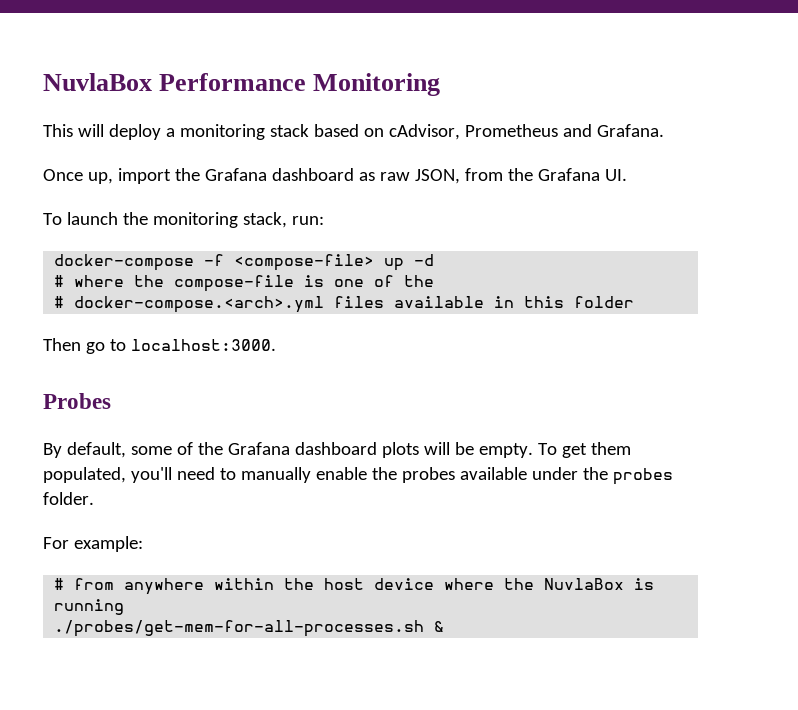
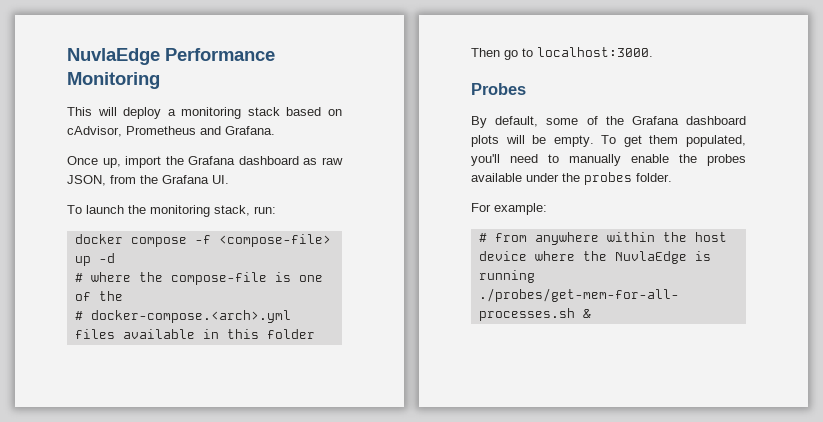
- NuvlaBox Performance Monitoring
+ NuvlaEdge Performance Monitoring
- docker-compose -f <compose-file> up -d
+ docker compose -f <compose-file> up -d
- # from anywhere within the host device where the NuvlaBox is running
+ # from anywhere within the host device where the NuvlaEdge is running

